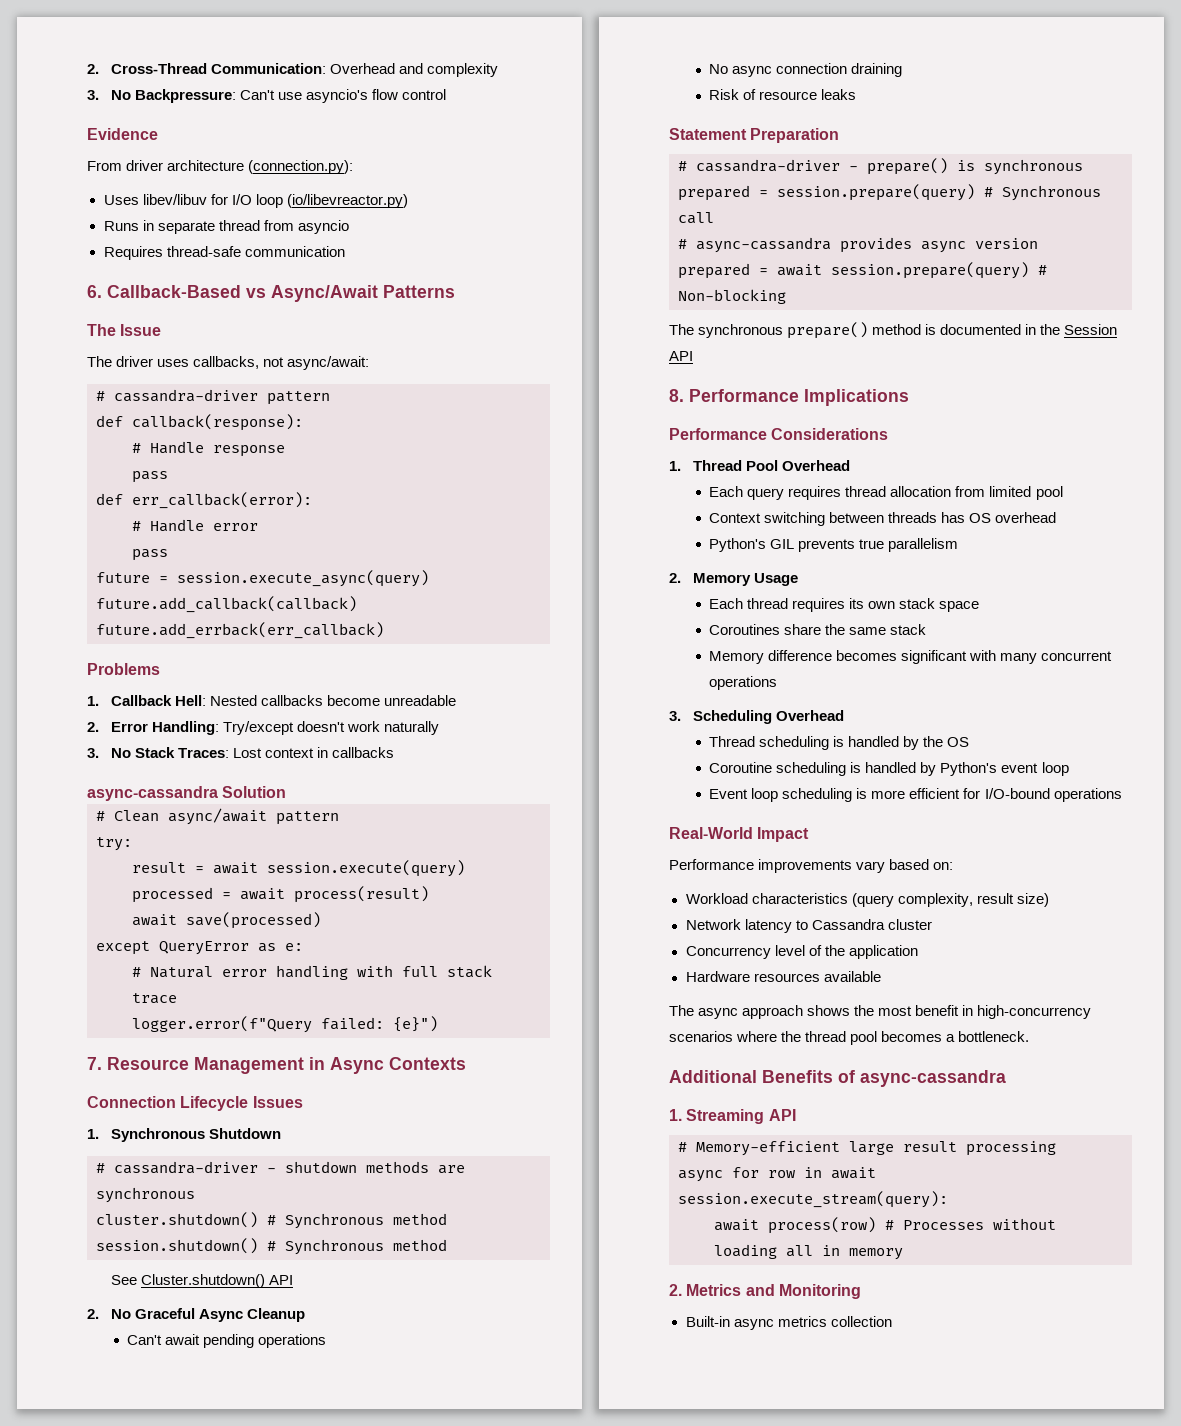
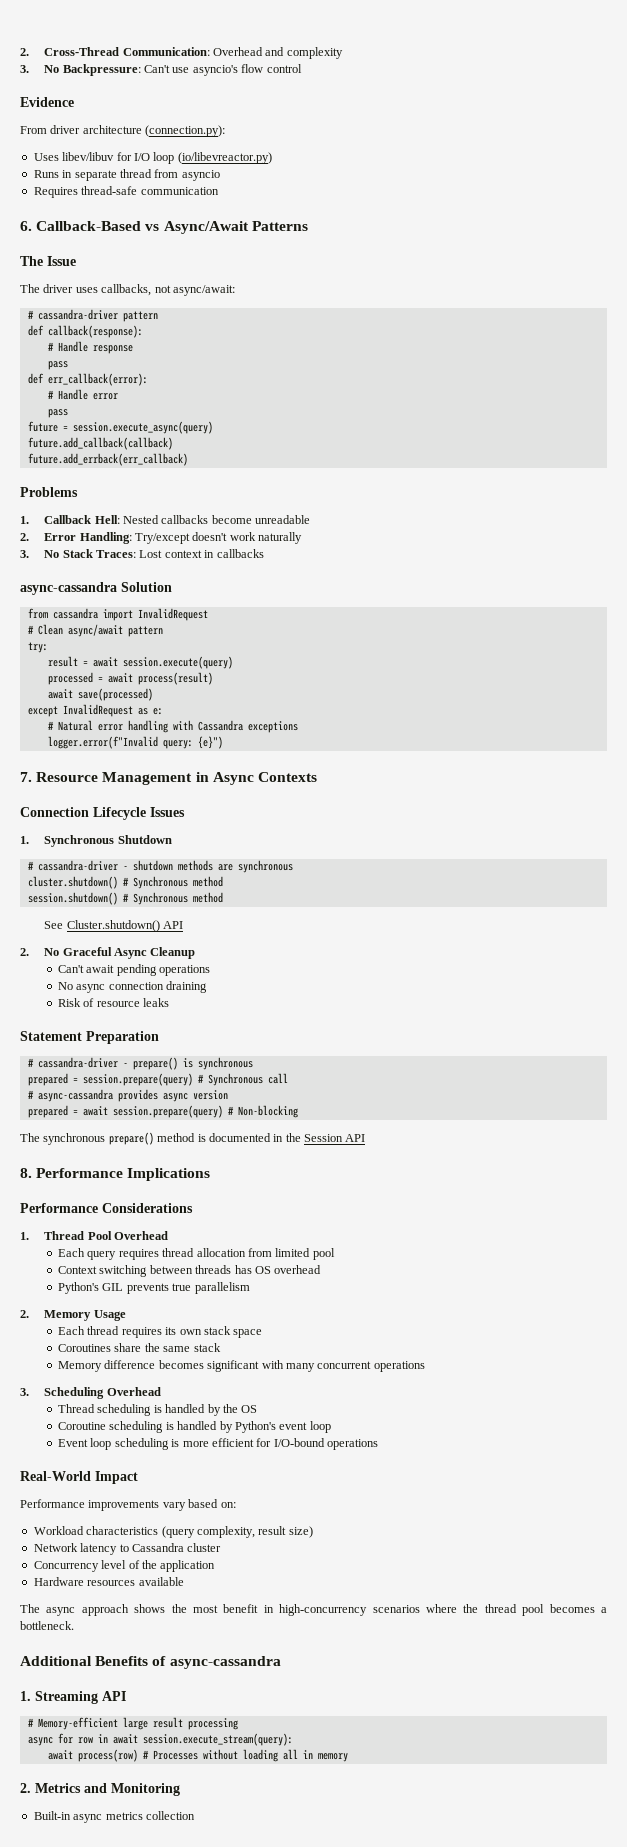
+ from cassandra import InvalidRequest
- except QueryError as e:
+ except InvalidRequest as e:
- # Natural error handling with full stack trace
- logger.error(f"Query failed: {e}")
+ # Natural error handling with Cassandra exceptions
+ logger.error(f"Invalid query: {e}")

